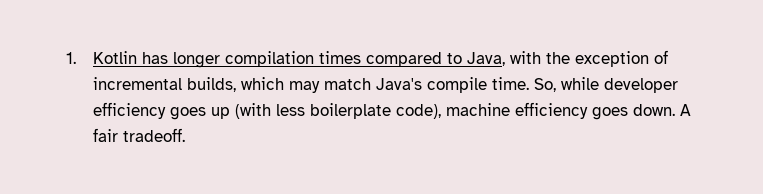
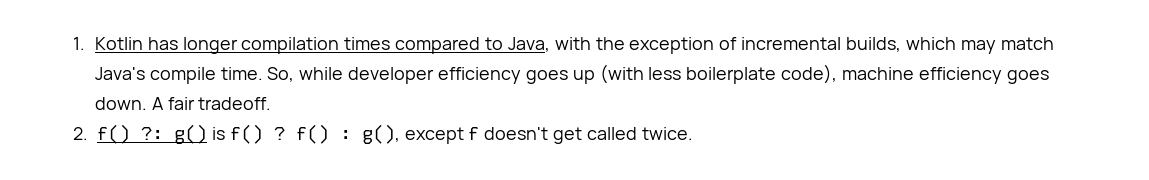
+ 2. f() ?: g() is f() ? f() : g(), except f doesn't get called twice.

